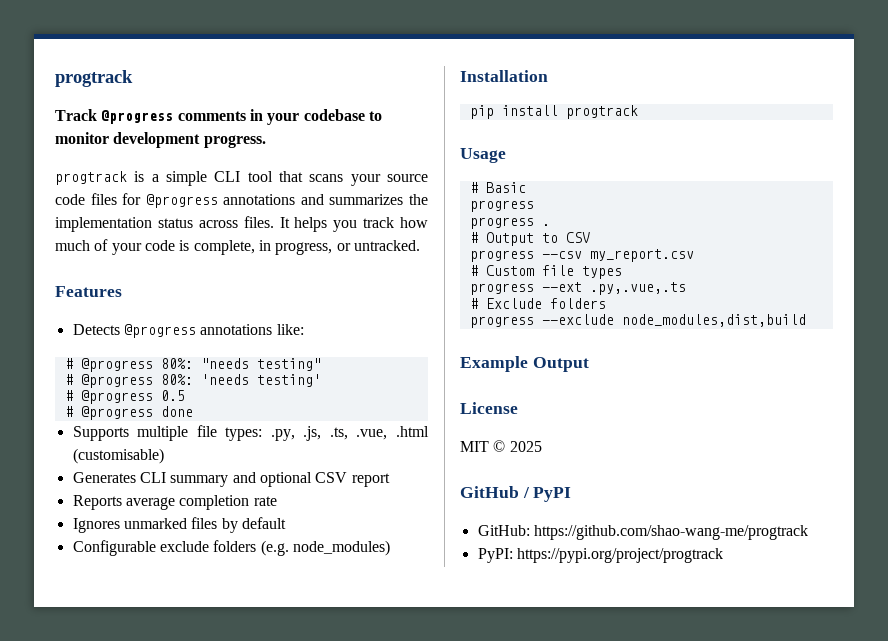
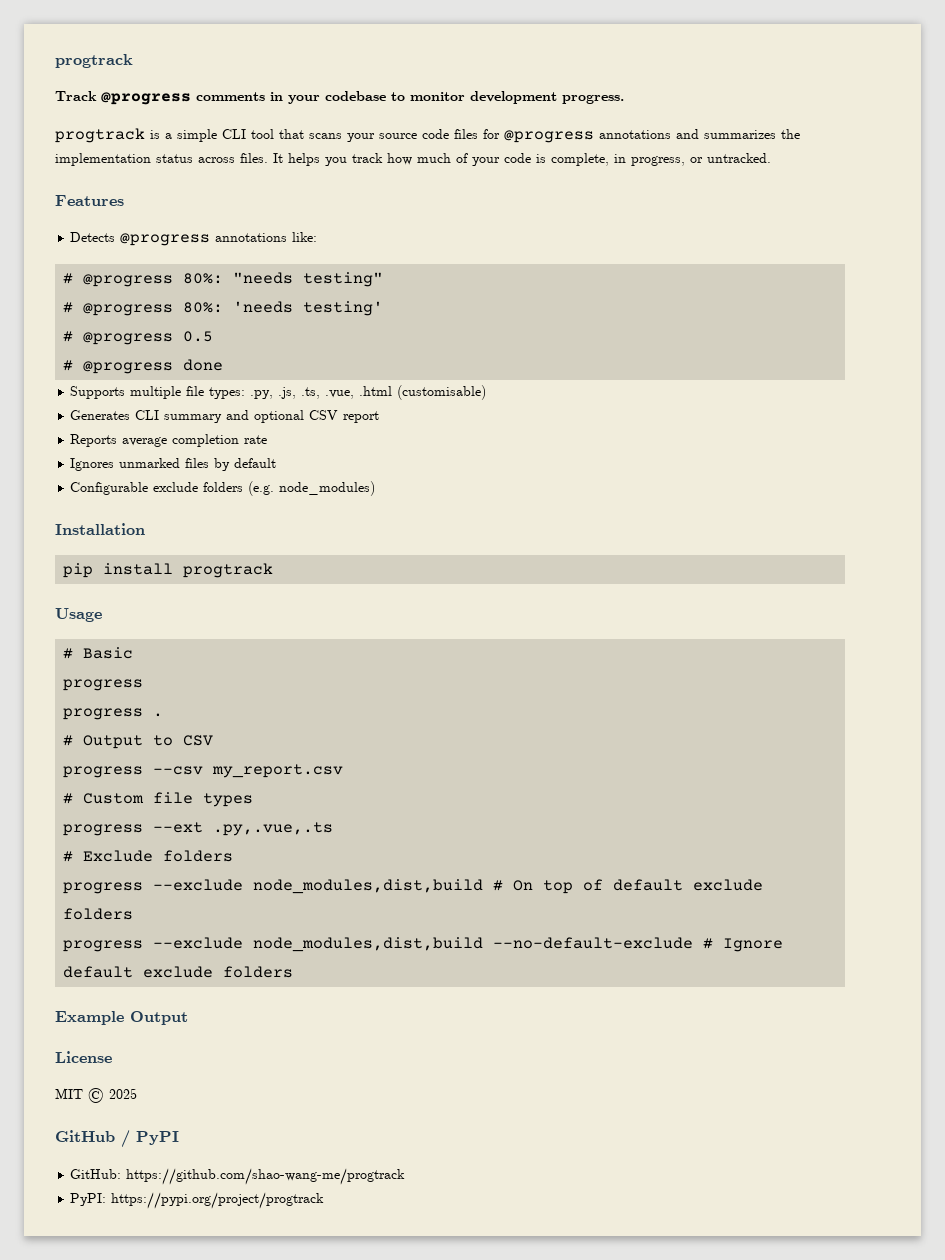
- progress --exclude node_modules,dist,build
+ progress --exclude node_modules,dist,build # On top of default exclude folders
+ progress --exclude node_modules,dist,build --no-default-exclude # Ignore default exclude folders

